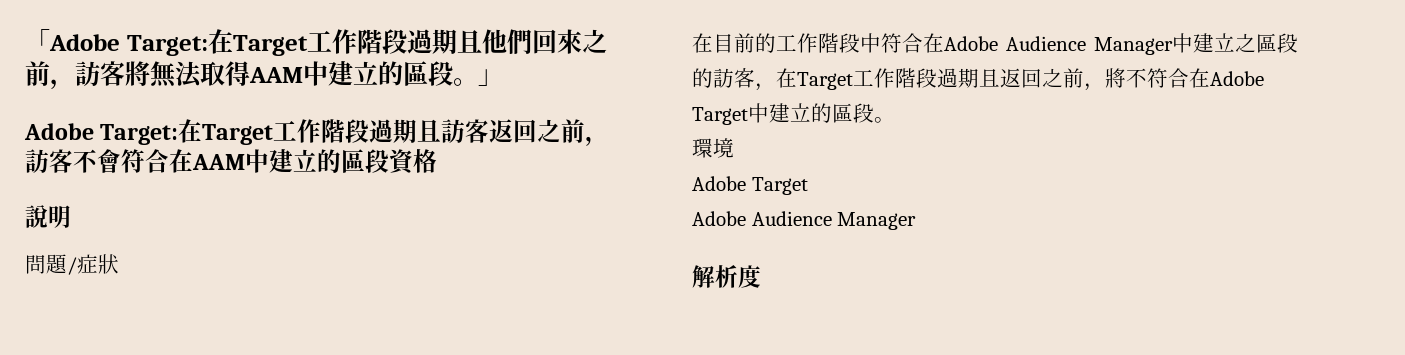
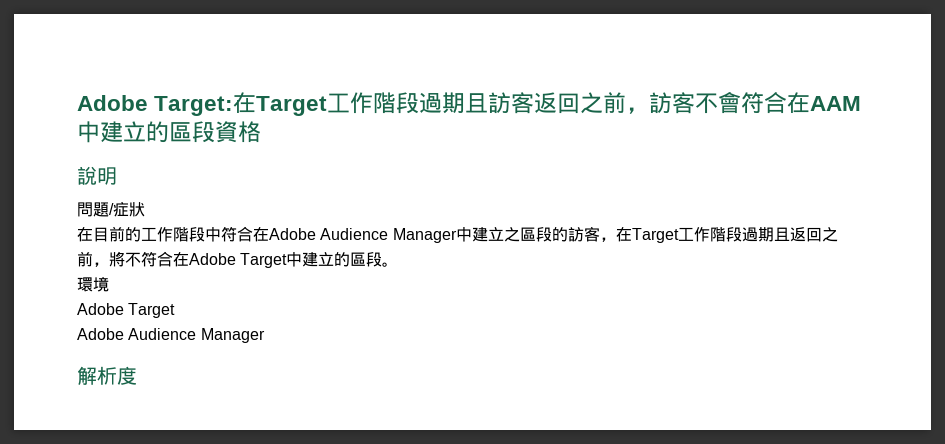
- 「Adobe Target:在Target工作階段過期且他們回來之前，訪客將無法取得AAM中建立的區段。」

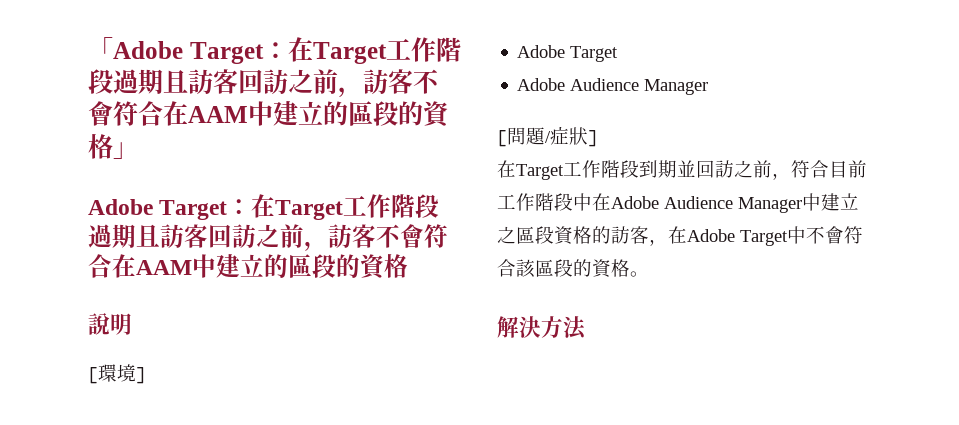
- Adobe Target:在Target工作階段過期且訪客返回之前，訪客不會符合在AAM中建立的區段資格
+ 「Adobe Target：在Target工作階段過期且訪客回訪之前，訪客不會符合在AAM中建立的區段的資格」
+ Adobe Target：在Target工作階段過期且訪客回訪之前，訪客不會符合在AAM中建立的區段的資格
  說明
- 問題/症狀
- 在目前的工作階段中符合在Adobe Audience Manager中建立之區段的訪客，在Target工作階段過期且返回之前，將不符合在Adobe Target中建立的區段。
- 環境
+ [環境]
  Adobe Target
  Adobe Audience Manager
+ [問題/症狀]
+ 在Target工作階段到期並回訪之前，符合目前工作階段中在Adobe Audience Manager中建立之區段資格的訪客，在Adobe Target中不會符合該區段的資格。
- 解析度
+ 解決方法

